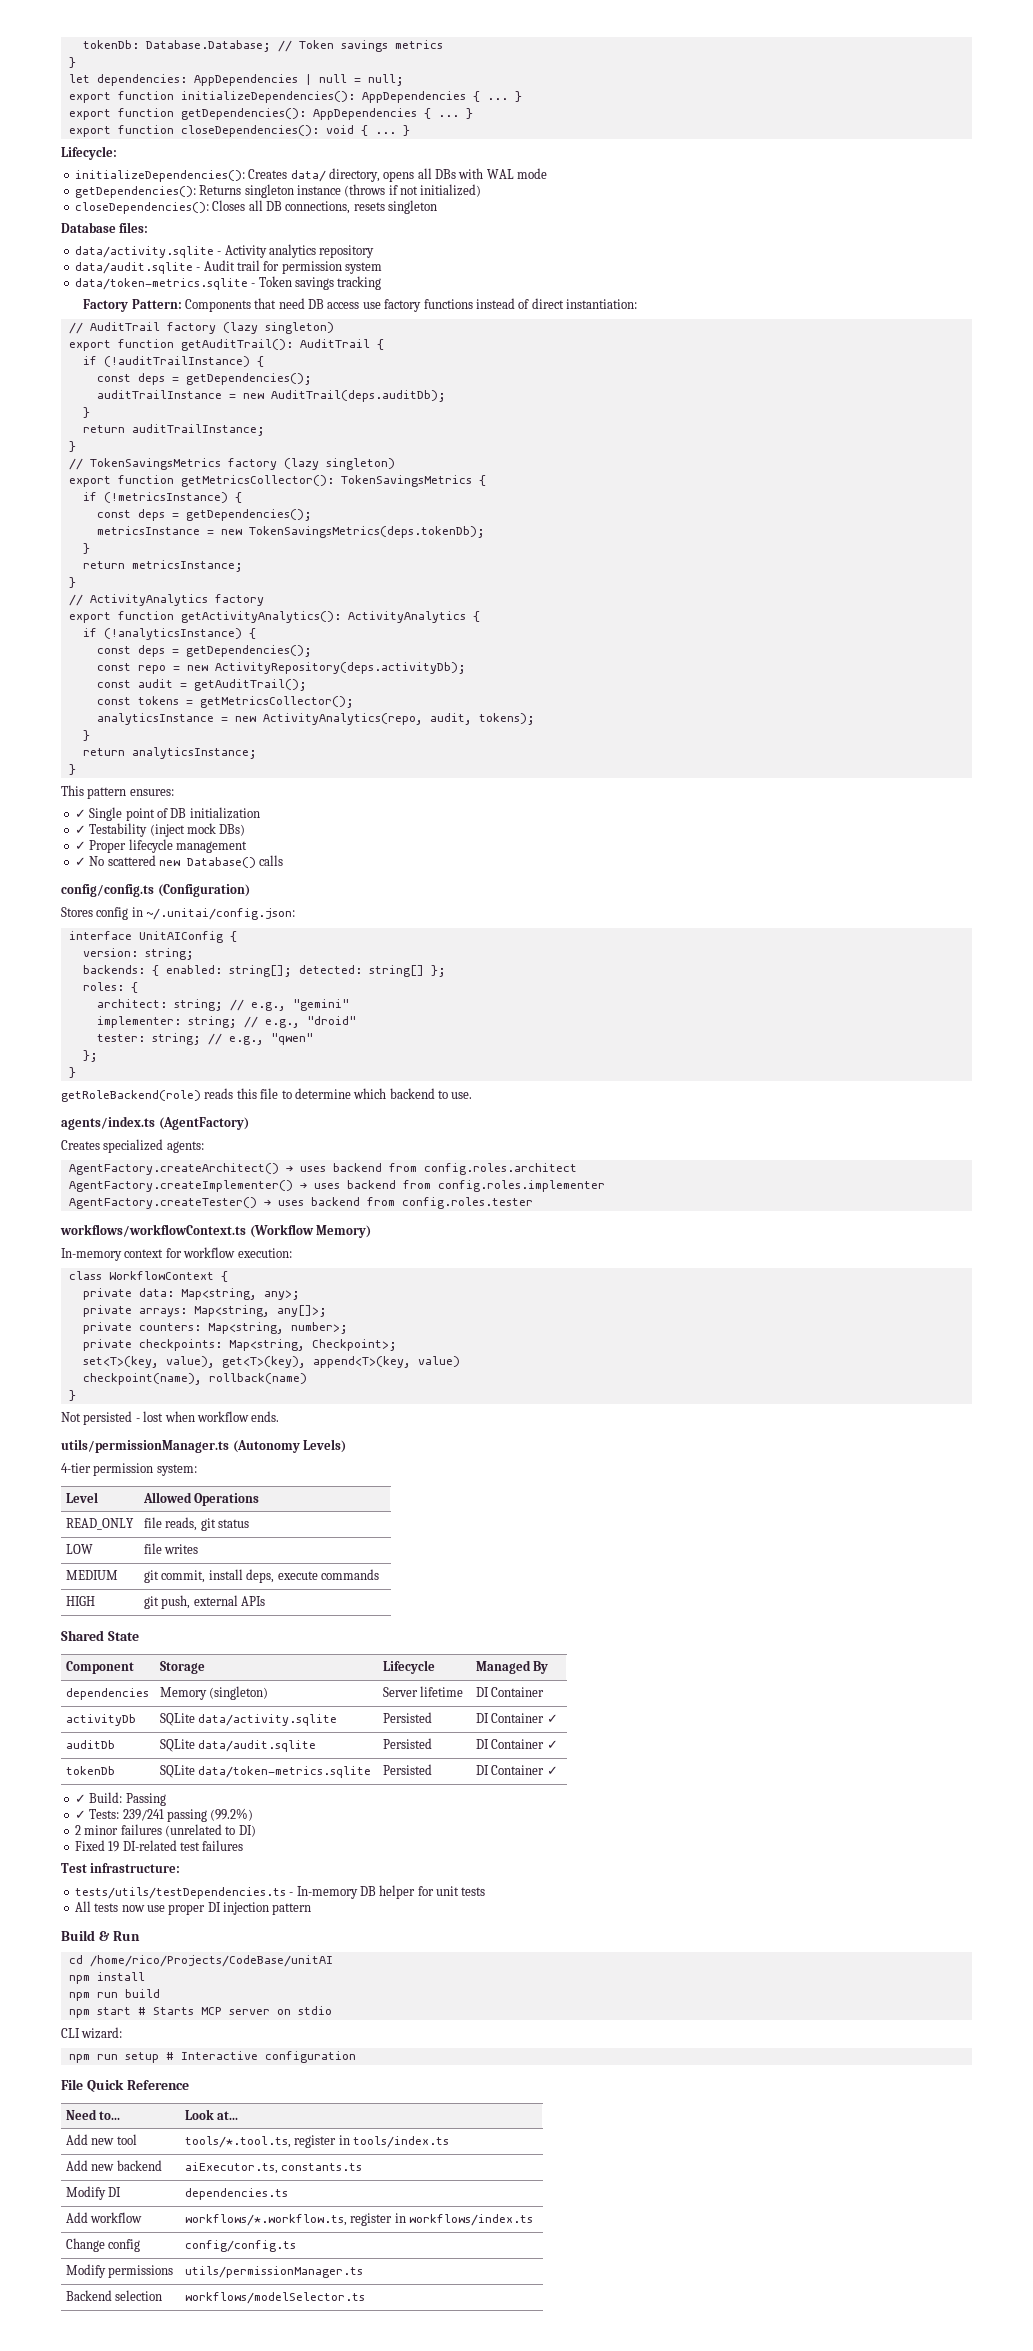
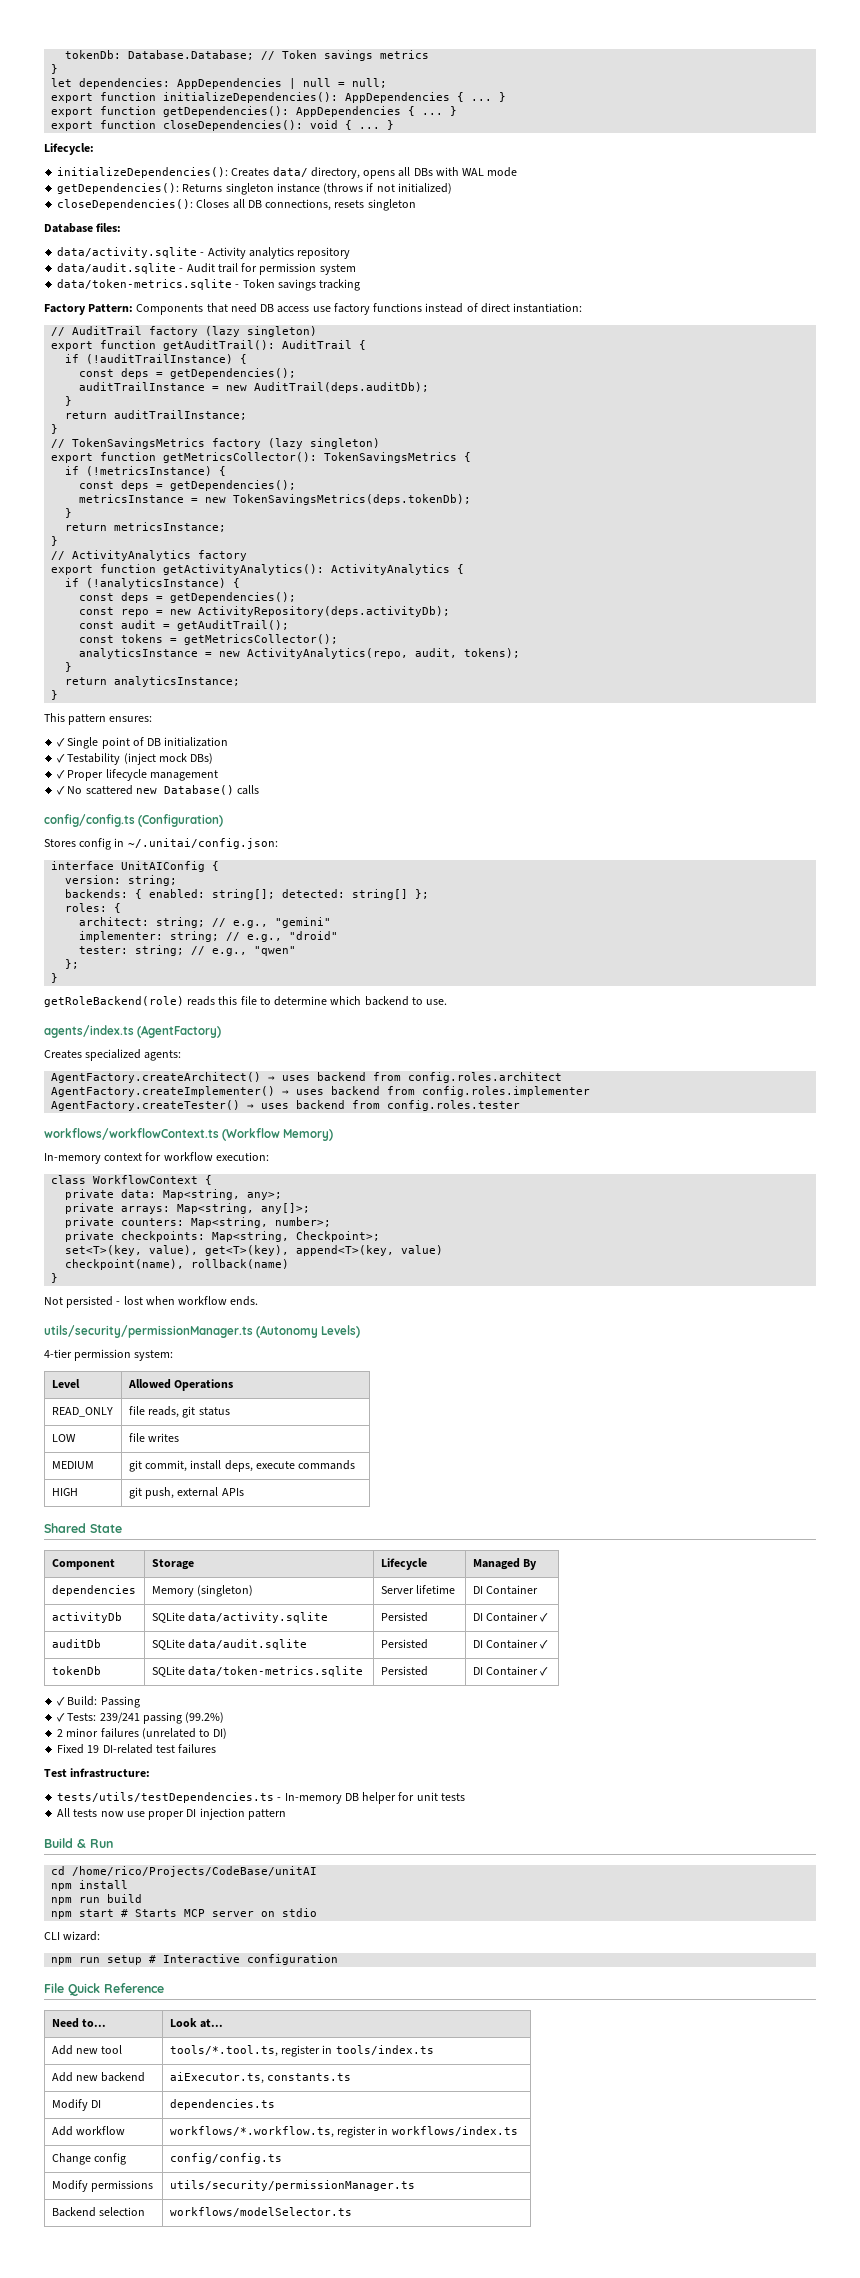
- utils/permissionManager.ts (Autonomy Levels)
+ utils/security/permissionManager.ts (Autonomy Levels)
- Modify permissions | utils/permissionManager.ts
+ Modify permissions | utils/security/permissionManager.ts

